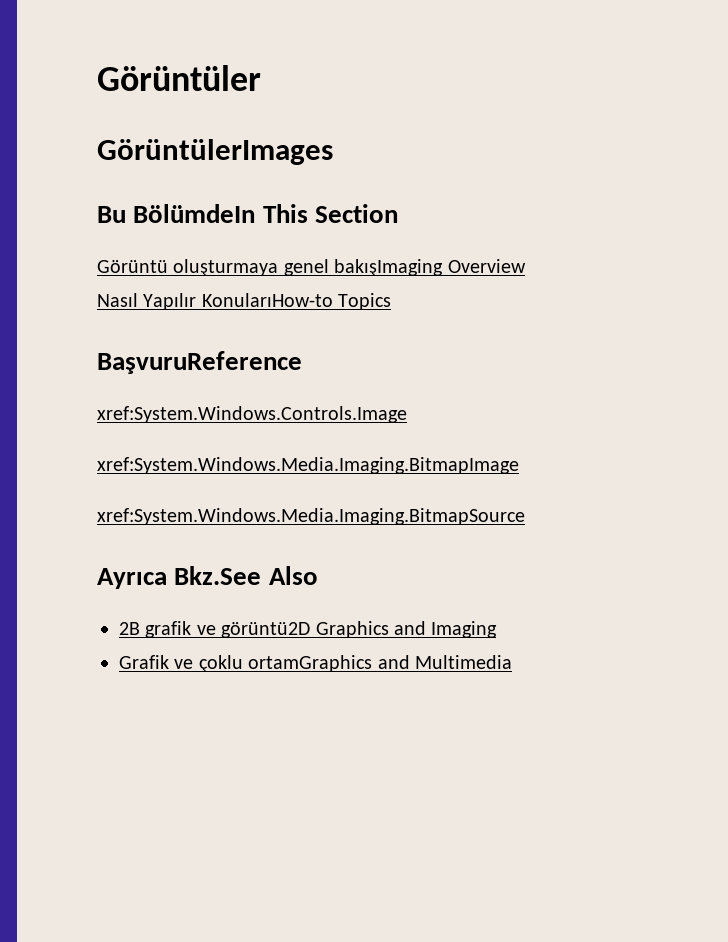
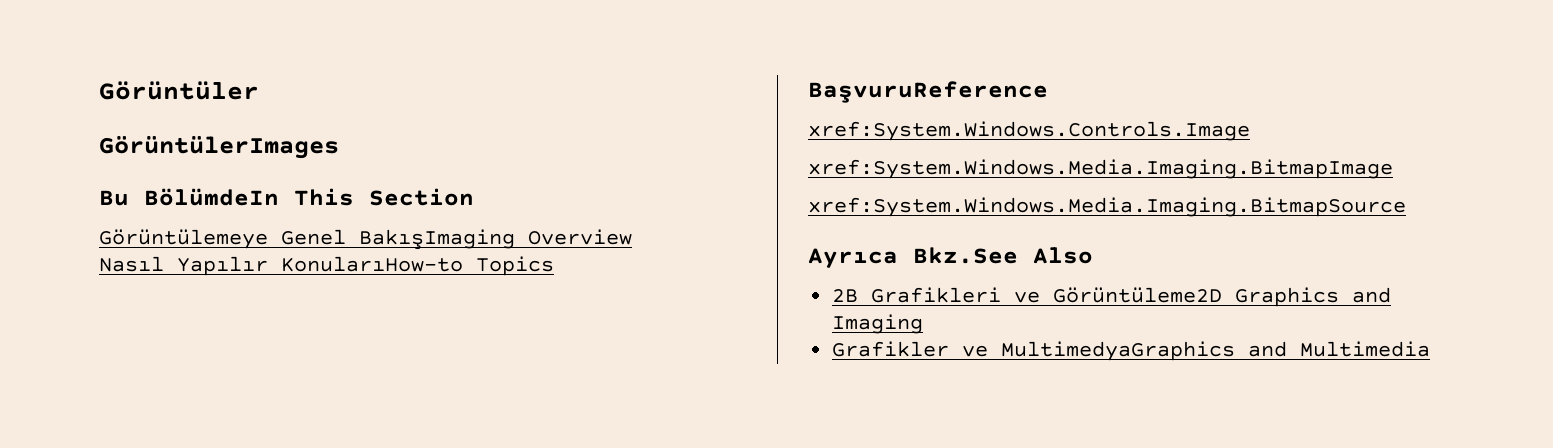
- Görüntü oluşturmaya genel bakışImaging Overview
+ Görüntülemeye Genel BakışImaging Overview
- 2B grafik ve görüntü2D Graphics and Imaging
+ 2B Grafikleri ve Görüntüleme2D Graphics and Imaging
- Grafik ve çoklu ortamGraphics and Multimedia
+ Grafikler ve MultimedyaGraphics and Multimedia

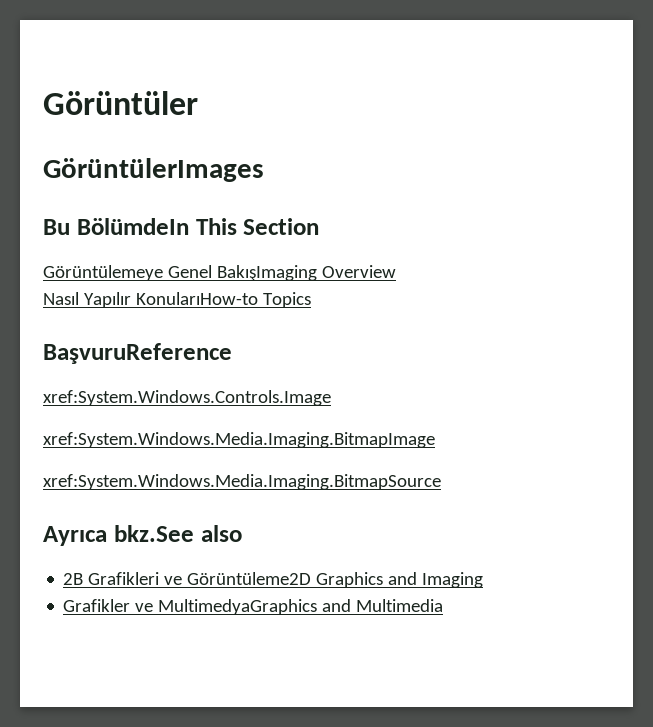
- Ayrıca Bkz.See Also
+ Ayrıca bkz.See also

